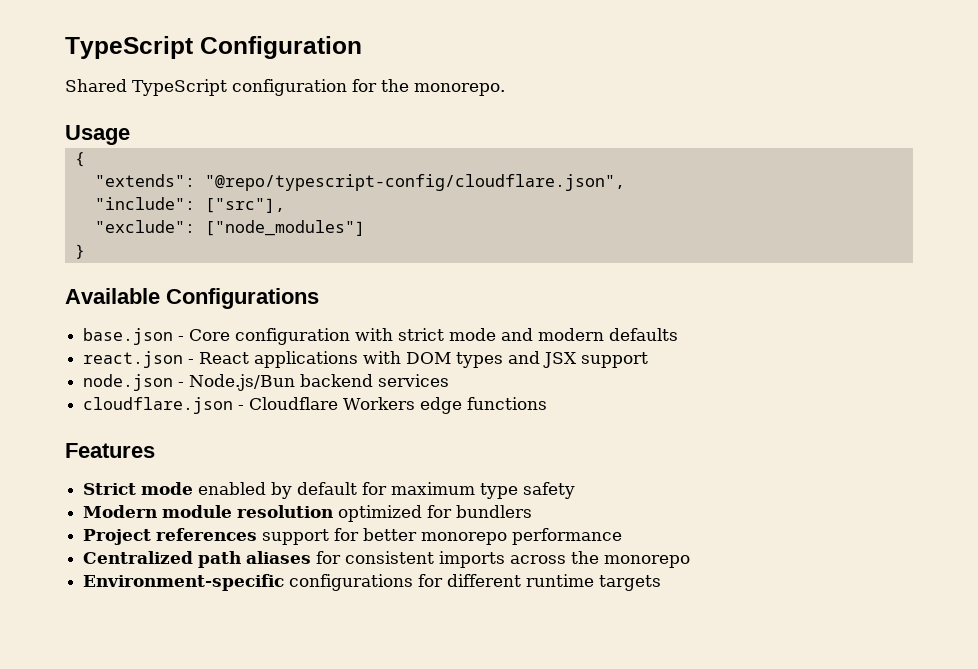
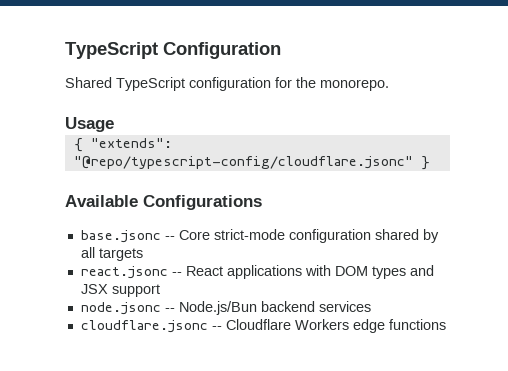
- {
- "extends": "@repo/typescript-config/cloudflare.json",
- "include": ["src"],
- "exclude": ["node_modules"]
- }
+ { "extends": "@repo/typescript-config/cloudflare.jsonc" }
  Available Configurations
- base.json - Core configuration with strict mode and modern defaults
- react.json - React applications with DOM types and JSX support
+ base.jsonc -- Core strict-mode configuration shared by all targets
+ react.jsonc -- React applications with DOM types and JSX support
- node.json - Node.js/Bun backend services
+ node.jsonc -- Node.js/Bun backend services
- cloudflare.json - Cloudflare Workers edge functions
+ cloudflare.jsonc -- Cloudflare Workers edge functions
- Features
- Strict mode enabled by default for maximum type safety
- Modern module resolution optimized for bundlers
- Project references support for better monorepo performance
- Centralized path aliases for consistent imports across the monorepo
- Environment-specific configurations for different runtime targets

